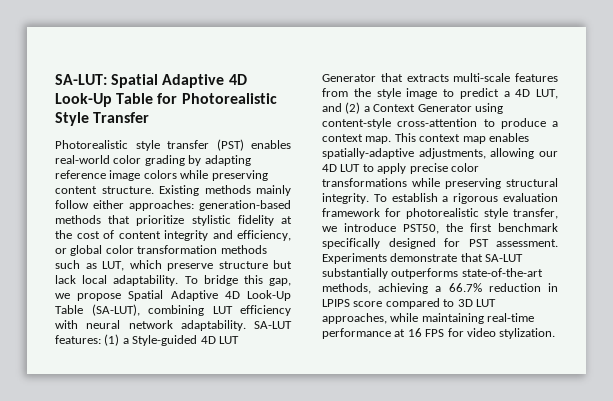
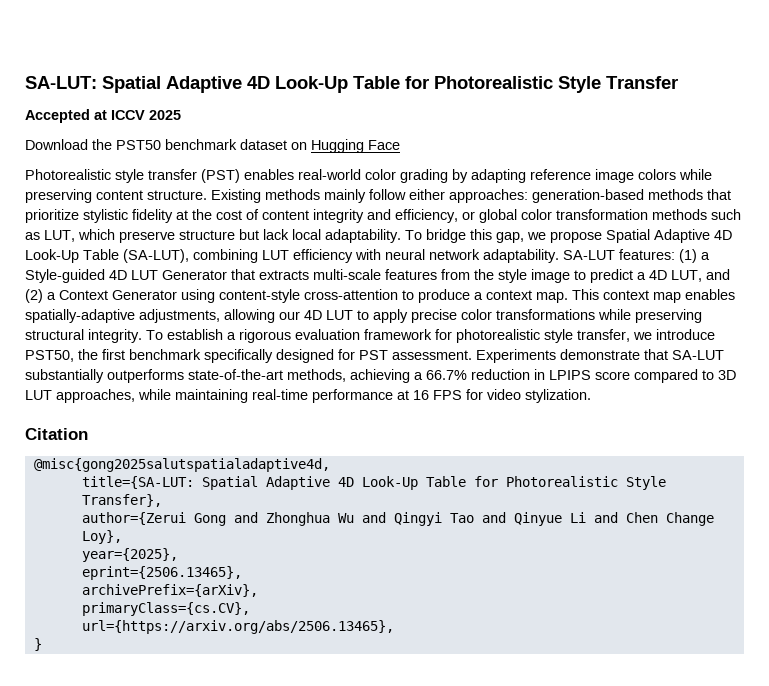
+ Accepted at ICCV 2025
+ Download the PST50 benchmark dataset on Hugging Face
+ Citation
+ @misc{gong2025salutspatialadaptive4d,
+ title={SA-LUT: Spatial Adaptive 4D Look-Up Table for Photorealistic Style Transfer},
+ author={Zerui Gong and Zhonghua Wu and Qingyi Tao and Qinyue Li and Chen Change Loy},
+ year={2025},
+ eprint={2506.13465},
+ archivePrefix={arXiv},
+ primaryClass={cs.CV},
+ url={https://arxiv.org/abs/2506.13465},
+ }

